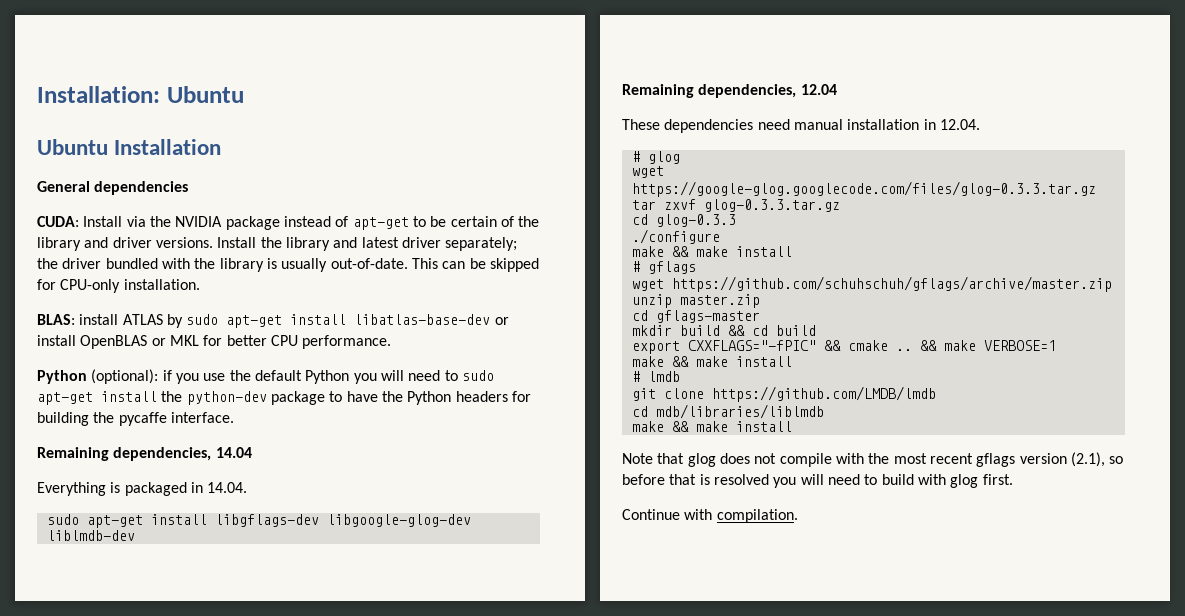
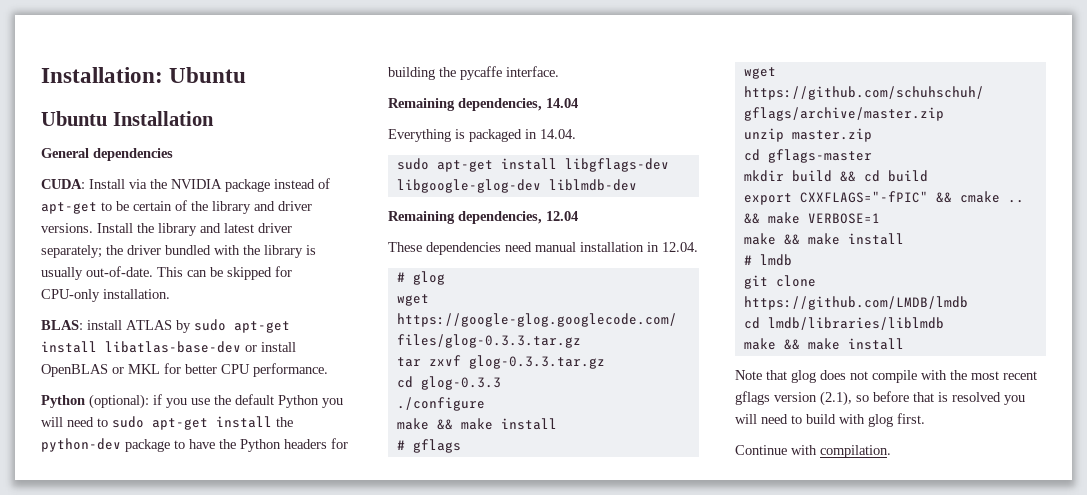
- cd mdb/libraries/liblmdb
+ cd lmdb/libraries/liblmdb

